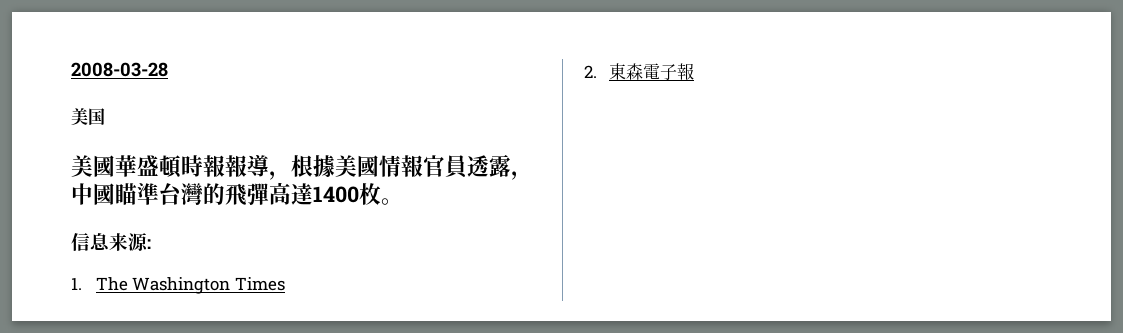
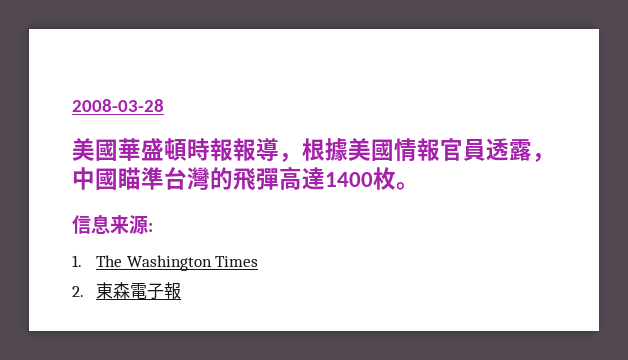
- 美国

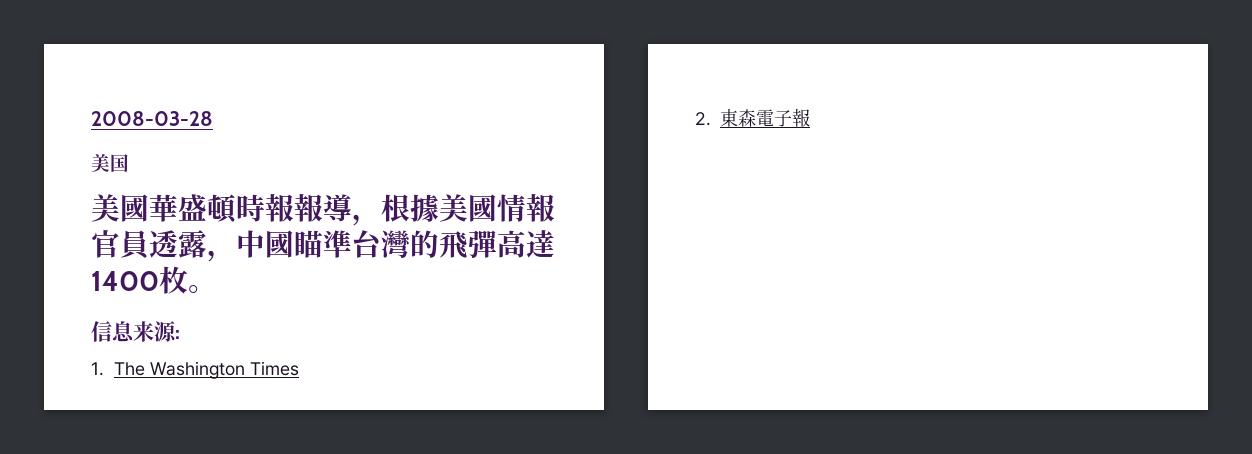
+ 美国

